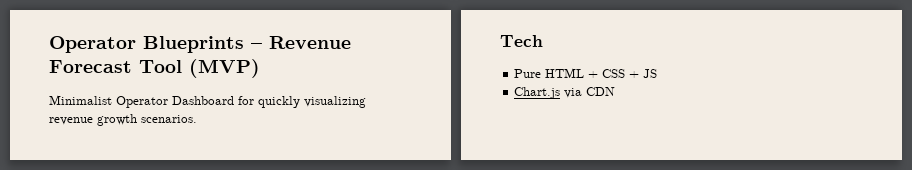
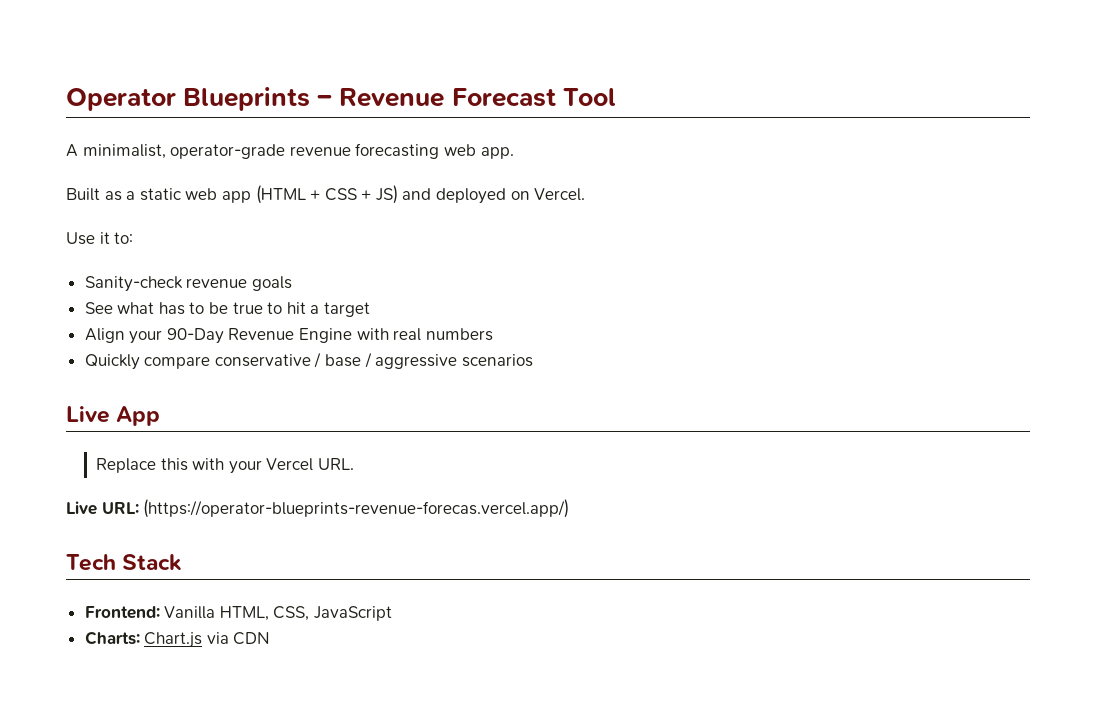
- Operator Blueprints – Revenue Forecast Tool (MVP)
- Minimalist Operator Dashboard for quickly visualizing revenue growth scenarios.
- Tech
- Pure HTML + CSS + JS
- Chart.js via CDN
+ Operator Blueprints – Revenue Forecast Tool
+ A minimalist, operator-grade revenue forecasting web app.
+ Built as a static web app (HTML + CSS + JS) and deployed on Vercel.
+ Use it to:
+ Sanity-check revenue goals
+ See what has to be true to hit a target
+ Align your 90-Day Revenue Engine with real numbers
+ Quickly compare conservative / base / aggressive scenarios
+ Live App
+ Replace this with your Vercel URL.
+ Live URL: (https://operator-blueprints-revenue-forecas.vercel.app/)
+ Tech Stack
+ Frontend: Vanilla HTML, CSS, JavaScript
+ Charts: Chart.js via CDN

